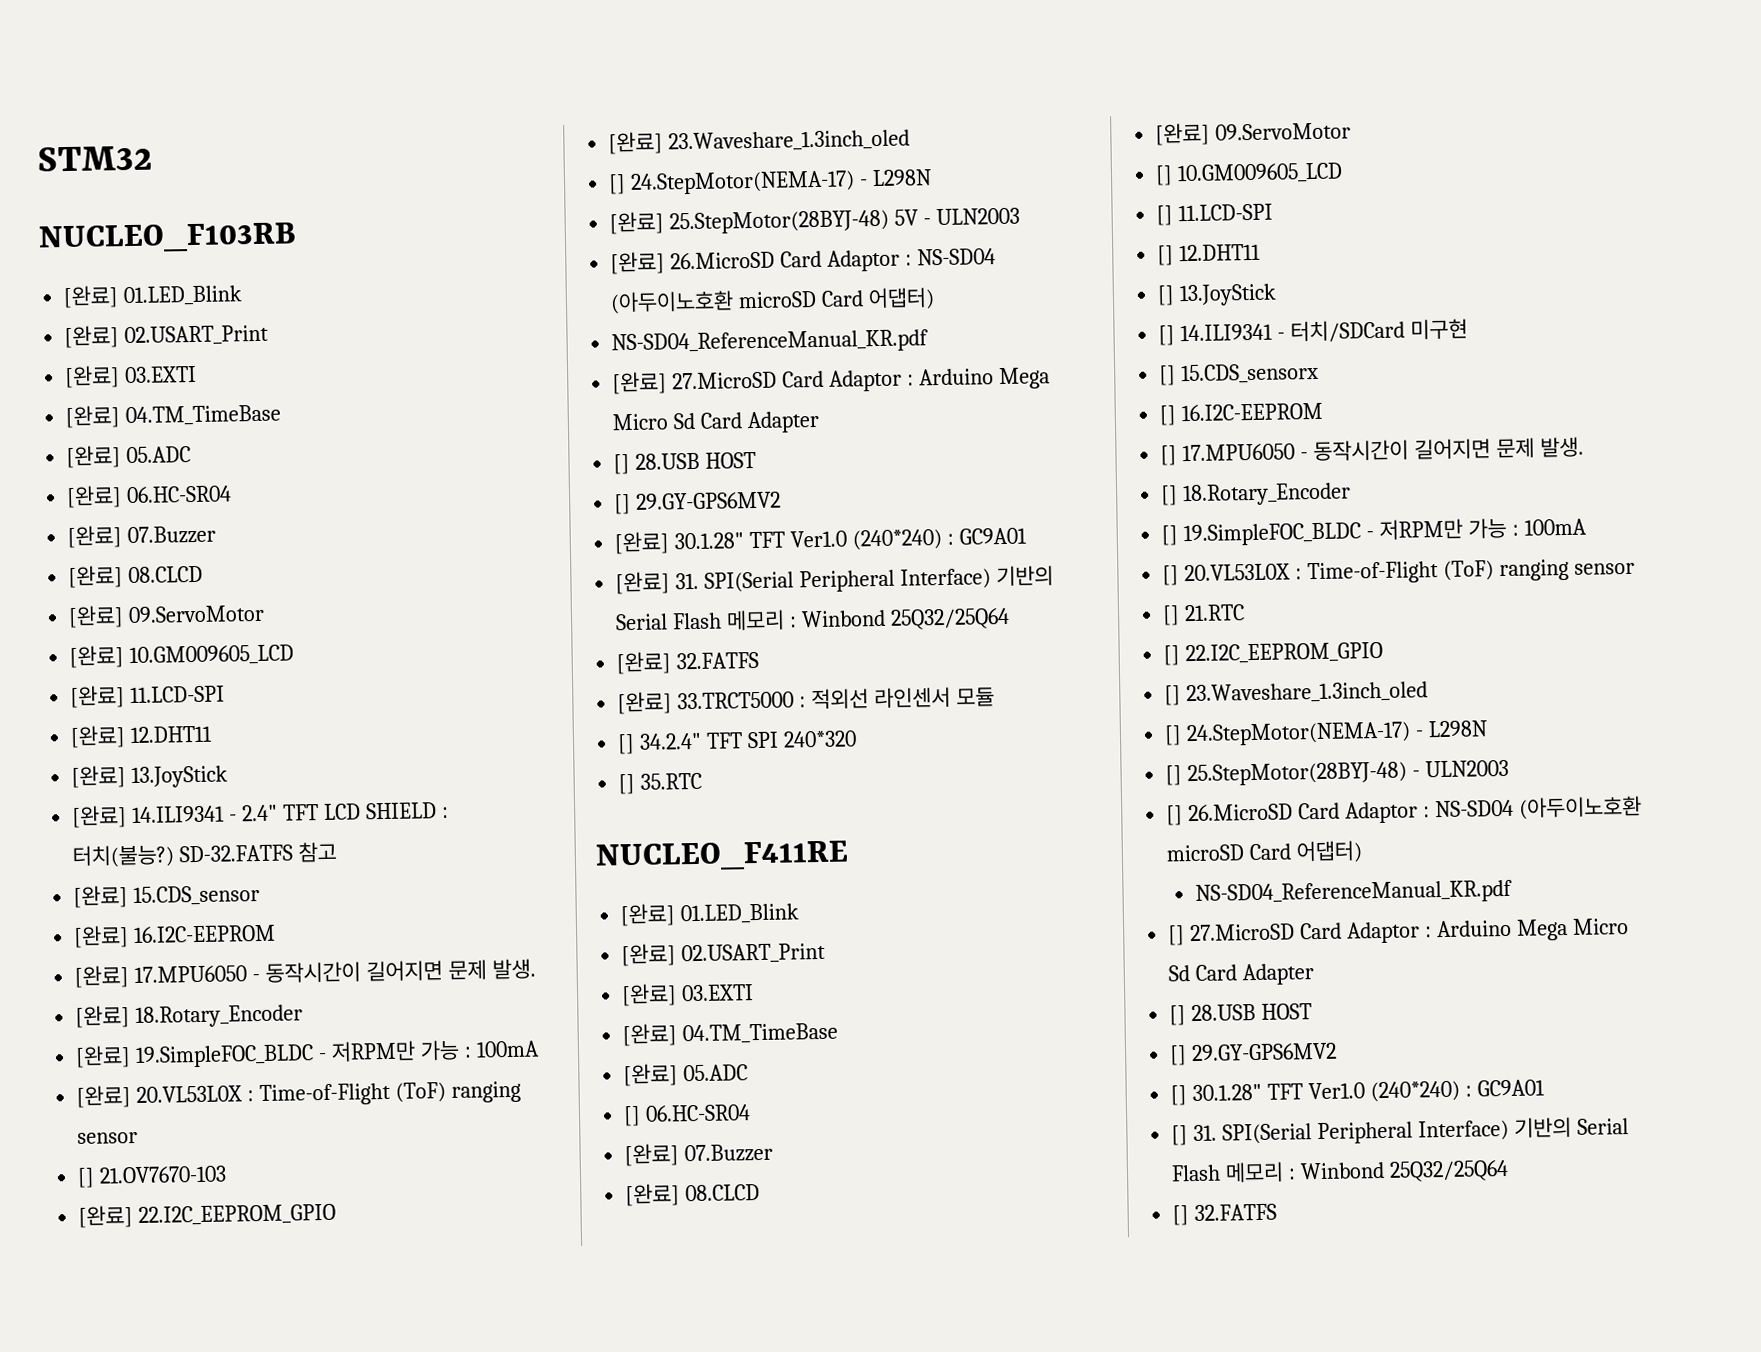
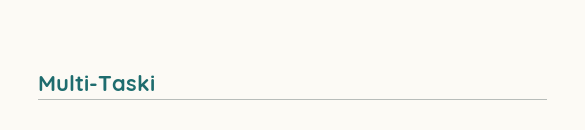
- STM32
- NUCLEO_F103RB
- [완료] 01.LED_Blink
- [완료] 02.USART_Print
- [완료] 03.EXTI
- [완료] 04.TM_TimeBase
- [완료] 05.ADC
- [완료] 06.HC-SR04
- [완료] 07.Buzzer
- [완료] 08.CLCD
- [완료] 09.ServoMotor
- [완료] 10.GM009605_LCD
- [완료] 11.LCD-SPI
- [완료] 12.DHT11
- [완료] 13.JoyStick
- [완료] 14.ILI9341 - 2.4" TFT LCD SHIELD : 터치(불능?) SD-32.FATFS 참고
- [완료] 15.CDS_sensor
- [완료] 16.I2C-EEPROM
- [완료] 17.MPU6050 - 동작시간이 길어지면 문제 발생.
- [완료] 18.Rotary_Encoder
- [완료] 19.SimpleFOC_BLDC - 저RPM만 가능 : 100mA
- [완료] 20.VL53L0X : Time-of-Flight (ToF) ranging sensor
- [] 21.OV7670-103
- [완료] 22.I2C_EEPROM_GPIO
- [완료] 23.Waveshare_1.3inch_oled
- [] 24.StepMotor(NEMA-17) - L298N
- [완료] 25.StepMotor(28BYJ-48) 5V - ULN2003
- [완료] 26.MicroSD Card Adaptor : NS-SD04 (아두이노호환 microSD Card 어댑터)
- NS-SD04_ReferenceManual_KR.pdf
- [완료] 27.MicroSD Card Adaptor : Arduino Mega Micro Sd Card Adapter
- [] 28.USB HOST
- [] 29.GY-GPS6MV2
- [완료] 30.1.28" TFT Ver1.0 (240*240) : GC9A01
- [완료] 31. SPI(Serial Peripheral Interface) 기반의 Serial Flash 메모리 : Winbond 25Q32/25Q64
- [완료] 32.FATFS
- [완료] 33.TRCT5000 : 적외선 라인센서 모듈
- [] 34.2.4" TFT SPI 240*320
- [] 35.RTC
- NUCLEO_F411RE
- [완료] 01.LED_Blink
- [완료] 02.USART_Print
- [완료] 03.EXTI
- [완료] 04.TM_TimeBase
- [완료] 05.ADC
- [] 06.HC-SR04
- [완료] 07.Buzzer
- [완료] 08.CLCD
- [완료] 09.ServoMotor
- [] 10.GM009605_LCD
- [] 11.LCD-SPI
- [] 12.DHT11
- [] 13.JoyStick
- [] 14.ILI9341 - 터치/SDCard 미구현
- [] 15.CDS_sensorx
- [] 16.I2C-EEPROM
- [] 17.MPU6050 - 동작시간이 길어지면 문제 발생.
- [] 18.Rotary_Encoder
- [] 19.SimpleFOC_BLDC - 저RPM만 가능 : 100mA
- [] 20.VL53L0X : Time-of-Flight (ToF) ranging sensor
- [] 21.RTC
- [] 22.I2C_EEPROM_GPIO
- [] 23.Waveshare_1.3inch_oled
- [] 24.StepMotor(NEMA-17) - L298N
- [] 25.StepMotor(28BYJ-48) - ULN2003
- [] 26.MicroSD Card Adaptor : NS-SD04 (아두이노호환 microSD Card 어댑터)
- NS-SD04_ReferenceManual_KR.pdf
- [] 27.MicroSD Card Adaptor : Arduino Mega Micro Sd Card Adapter
- [] 28.USB HOST
- [] 29.GY-GPS6MV2
- [] 30.1.28" TFT Ver1.0 (240*240) : GC9A01
- [] 31. SPI(Serial Peripheral Interface) 기반의 Serial Flash 메모리 : Winbond 25Q32/25Q64
- [] 32.FATFS
+ Multi-Taski

